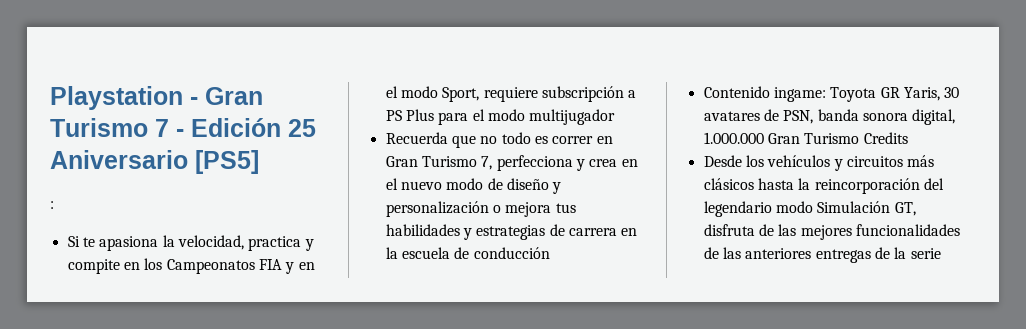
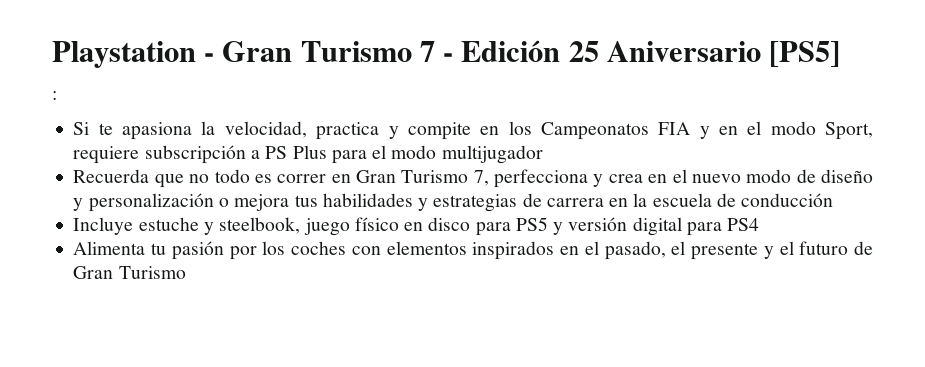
- Contenido ingame: Toyota GR Yaris, 30 avatares de PSN, banda sonora digital, 1.000.000 Gran Turismo Credits
- Desde los vehículos y circuitos más clásicos hasta la reincorporación del legendario modo Simulación GT, disfruta de las mejores funcionalidades de las anteriores entregas de la serie
+ Incluye estuche y steelbook, juego físico en disco para PS5 y versión digital para PS4
+ Alimenta tu pasión por los coches con elementos inspirados en el pasado, el presente y el futuro de Gran Turismo

